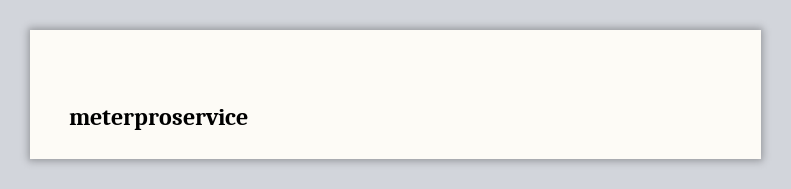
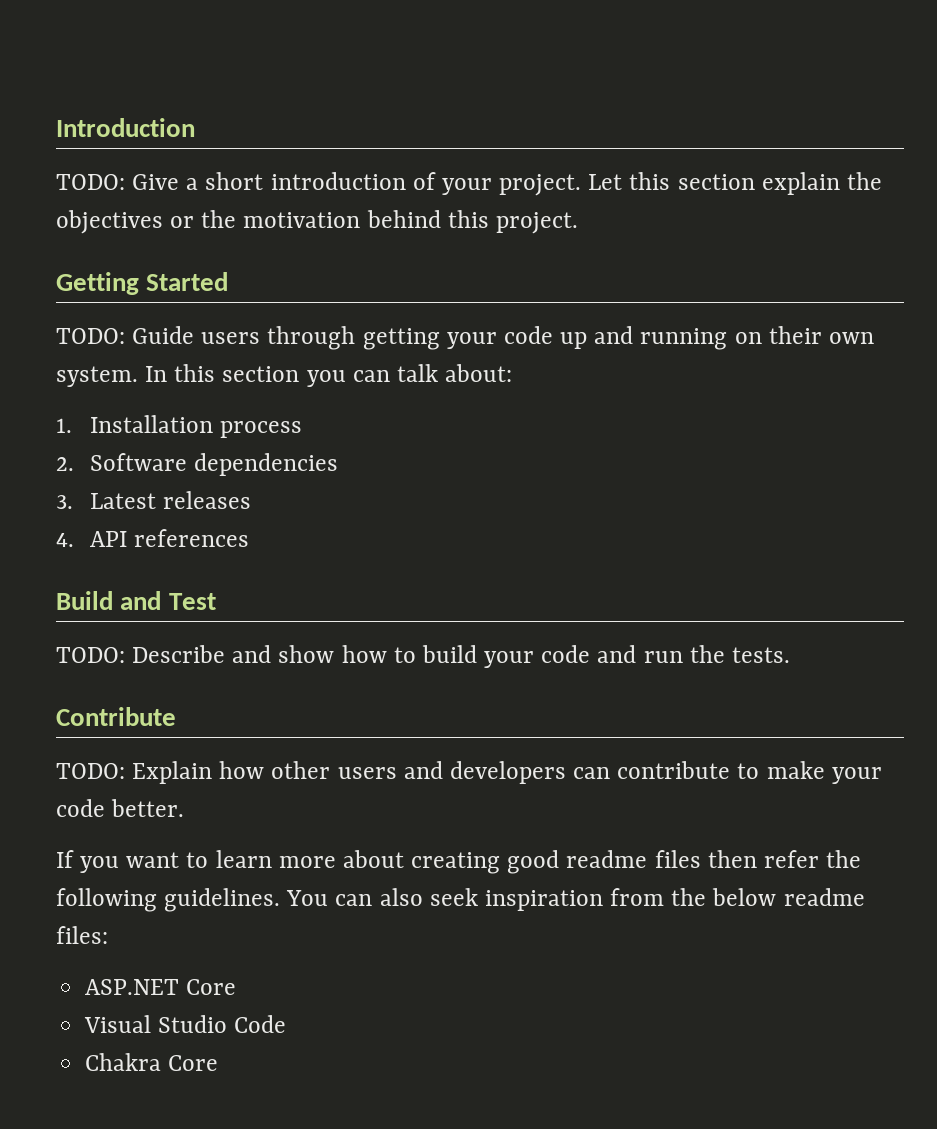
- meterproservice
+ Introduction
+ TODO: Give a short introduction of your project. Let this section explain the objectives or the motivation behind this project.
+ Getting Started
+ TODO: Guide users through getting your code up and running on their own system. In this section you can talk about:
+ 1. Installation process
+ 2. Software dependencies
+ 3. Latest releases
+ 4. API references
+ Build and Test
+ TODO: Describe and show how to build your code and run the tests.
+ Contribute
+ TODO: Explain how other users and developers can contribute to make your code better.
+ If you want to learn more about creating good readme files then refer the following guidelines. You can also seek inspiration from the below readme files:
+ ASP.NET Core
+ Visual Studio Code
+ Chakra Core

